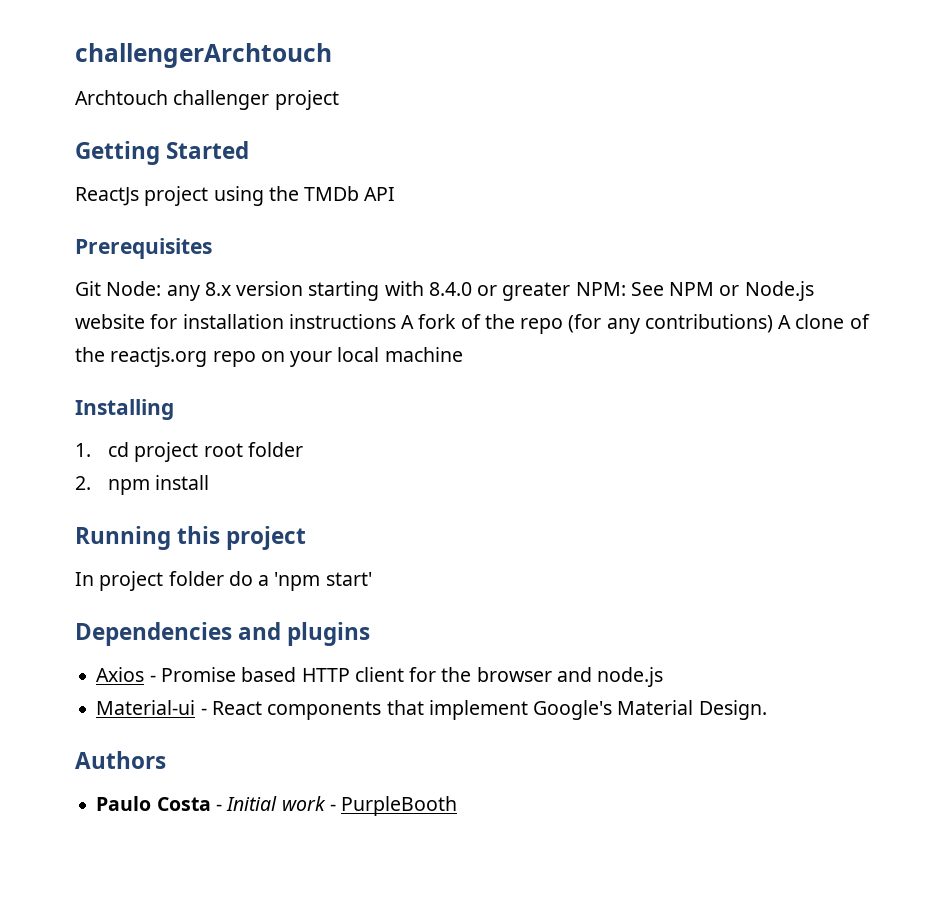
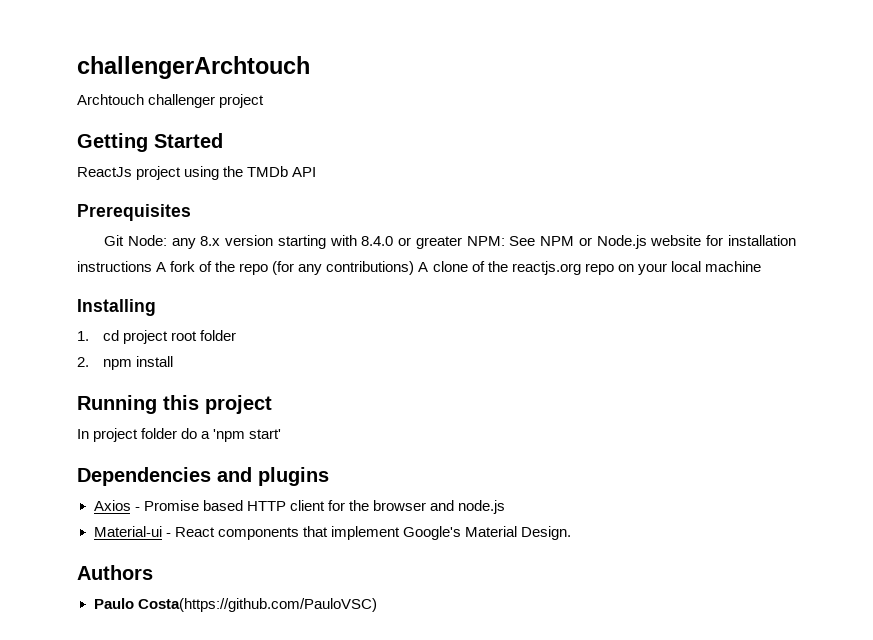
- Paulo Costa - Initial work - PurpleBooth
+ Paulo Costa(https://github.com/PauloVSC)

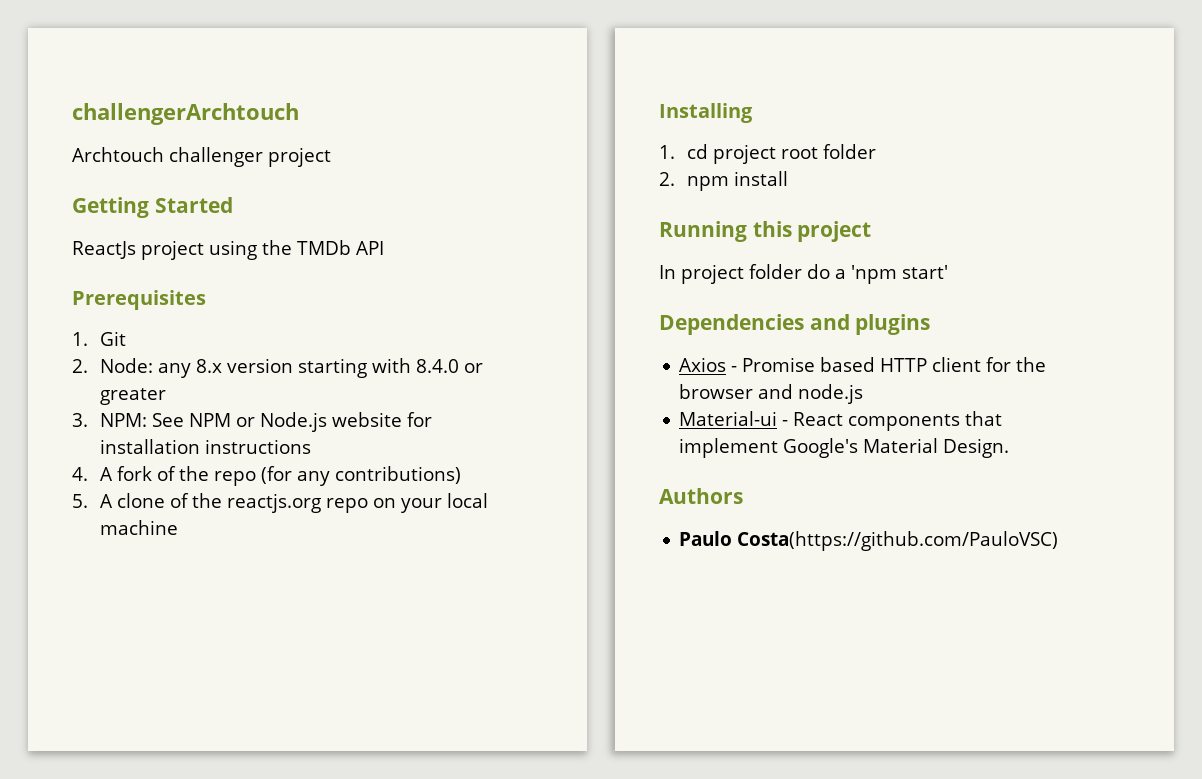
- Git Node: any 8.x version starting with 8.4.0 or greater NPM: See NPM or Node.js website for installation instructions A fork of the repo (for any contributions) A clone of the reactjs.org repo on your local machine
+ 1. Git
+ 2. Node: any 8.x version starting with 8.4.0 or greater
+ 3. NPM: See NPM or Node.js website for installation instructions
+ 4. A fork of the repo (for any contributions)
+ 5. A clone of the reactjs.org repo on your local machine

